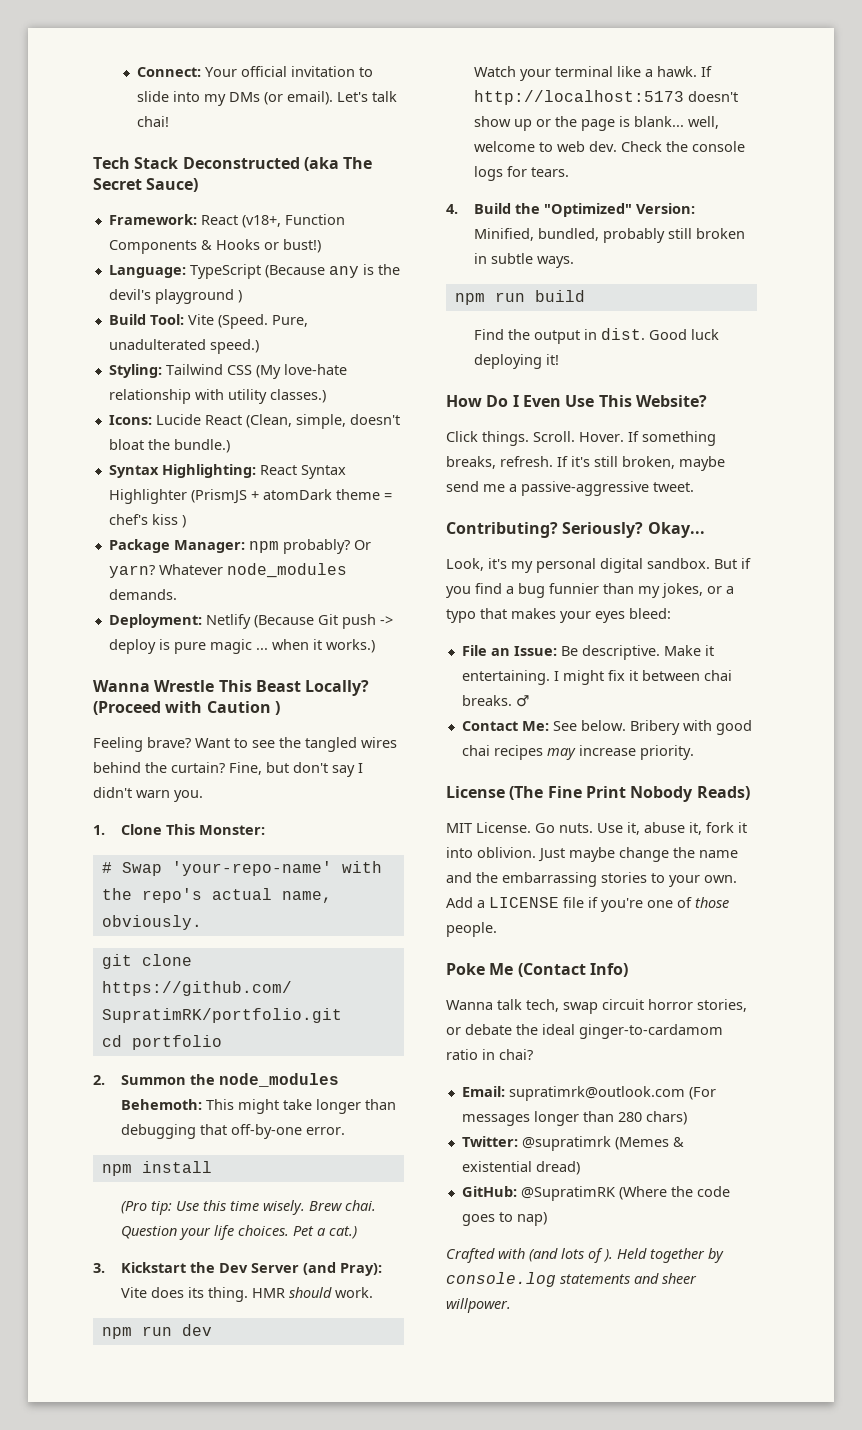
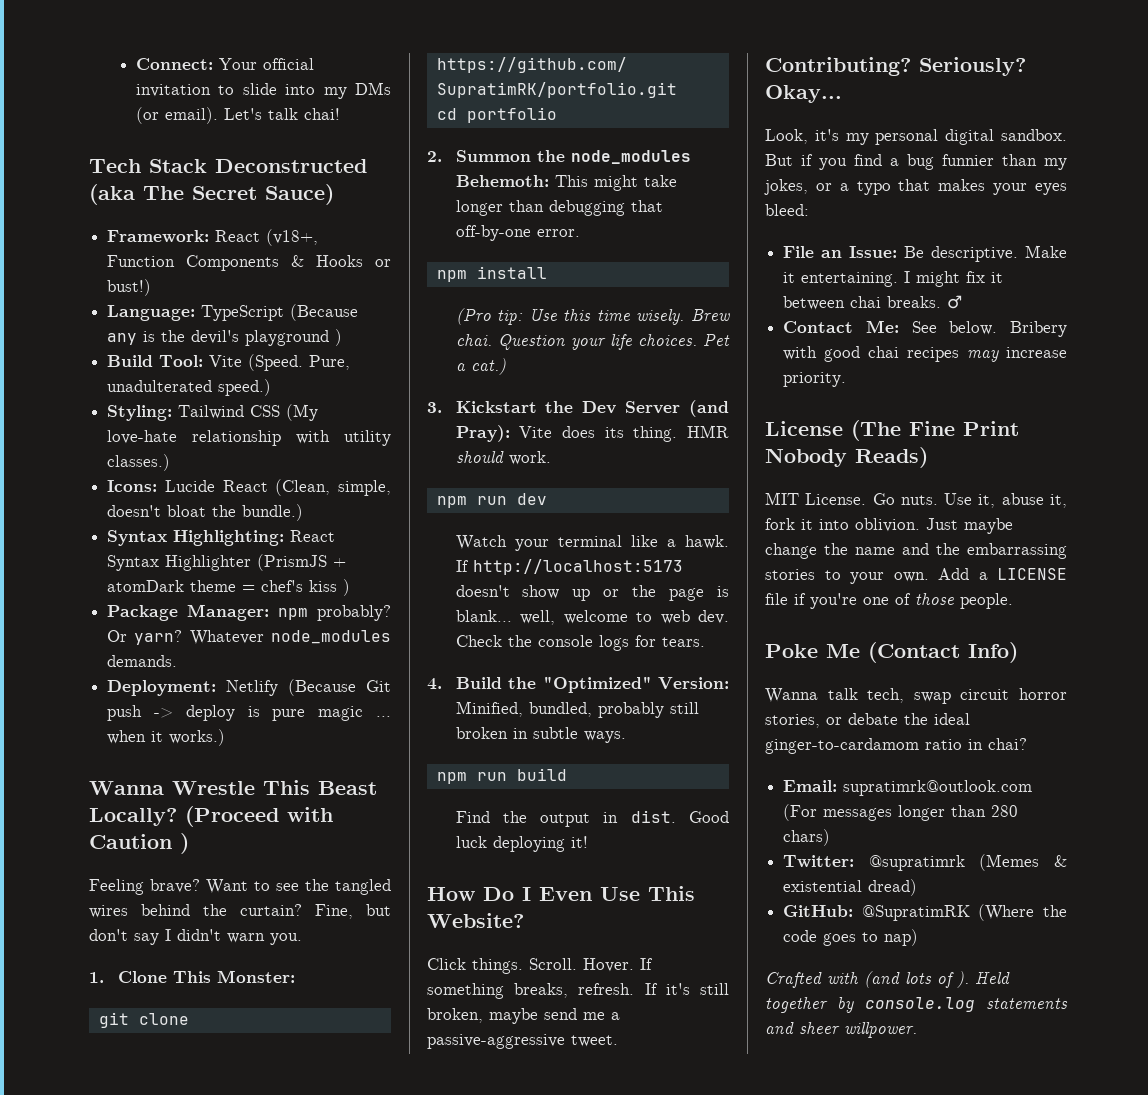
- # Swap 'your-repo-name' with the repo's actual name, obviously.

